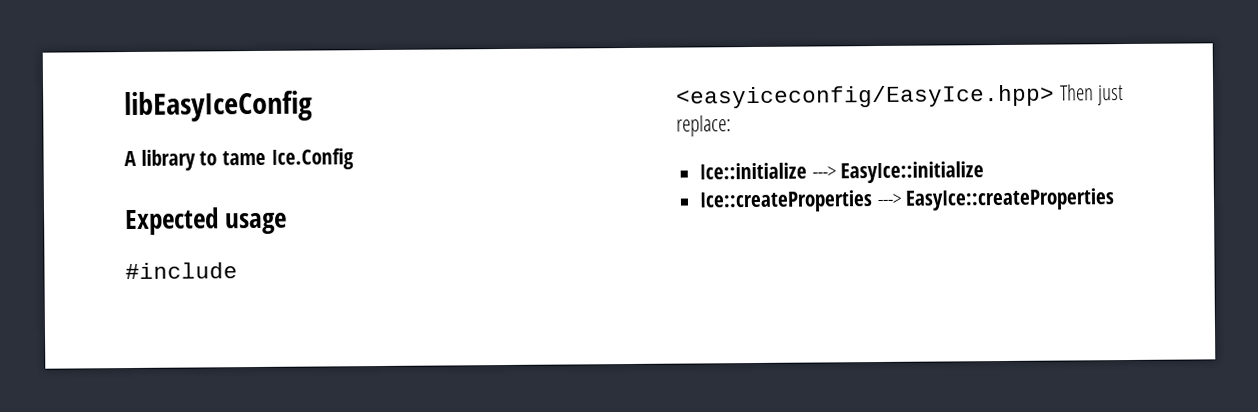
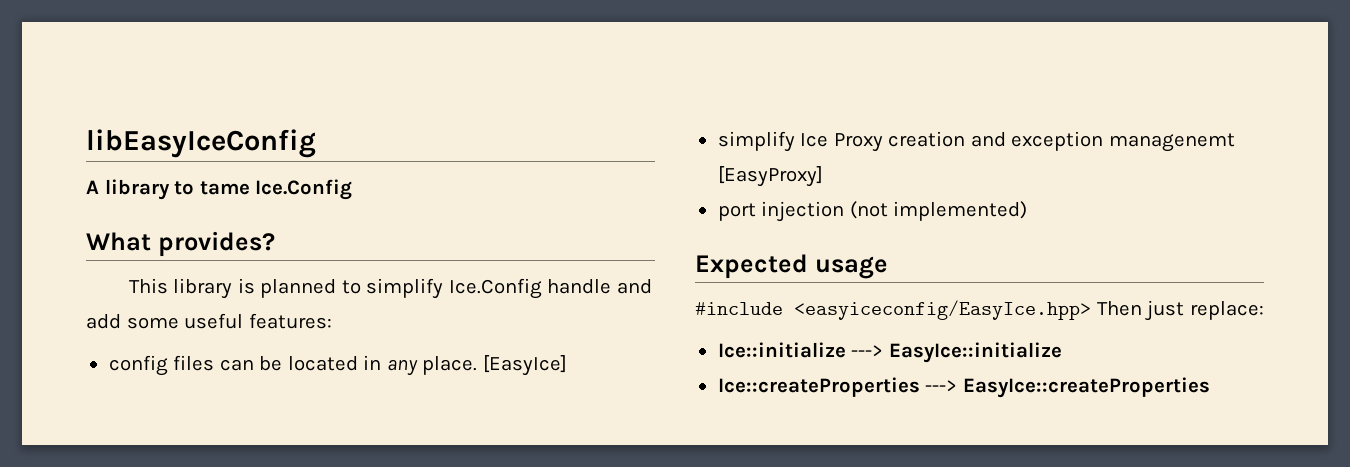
+ What provides?
+ This library is planned to simplify Ice.Config handle and add some useful features:
+ config files can be located in any place. [EasyIce]
+ simplify Ice Proxy creation and exception managenemt [EasyProxy]
+ port injection (not implemented)

